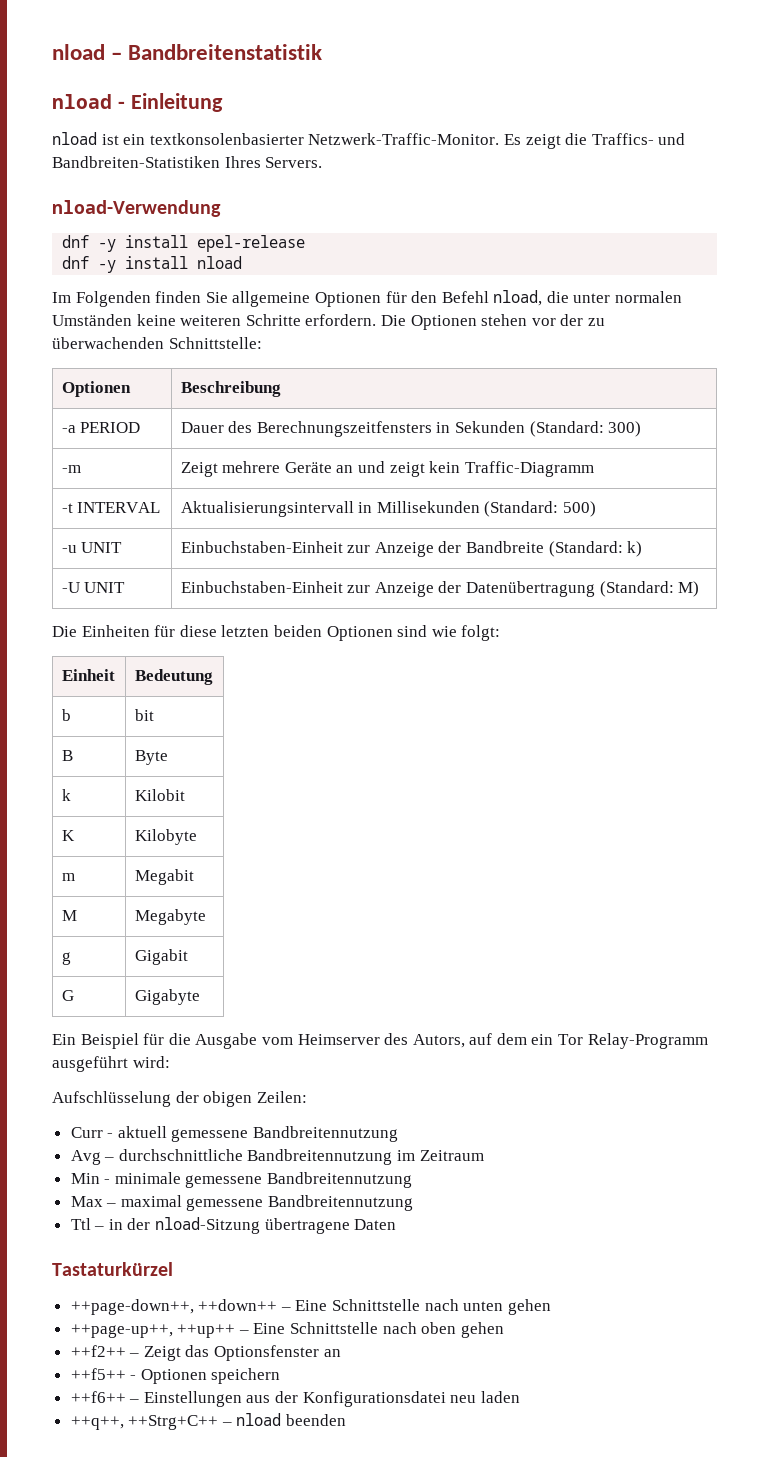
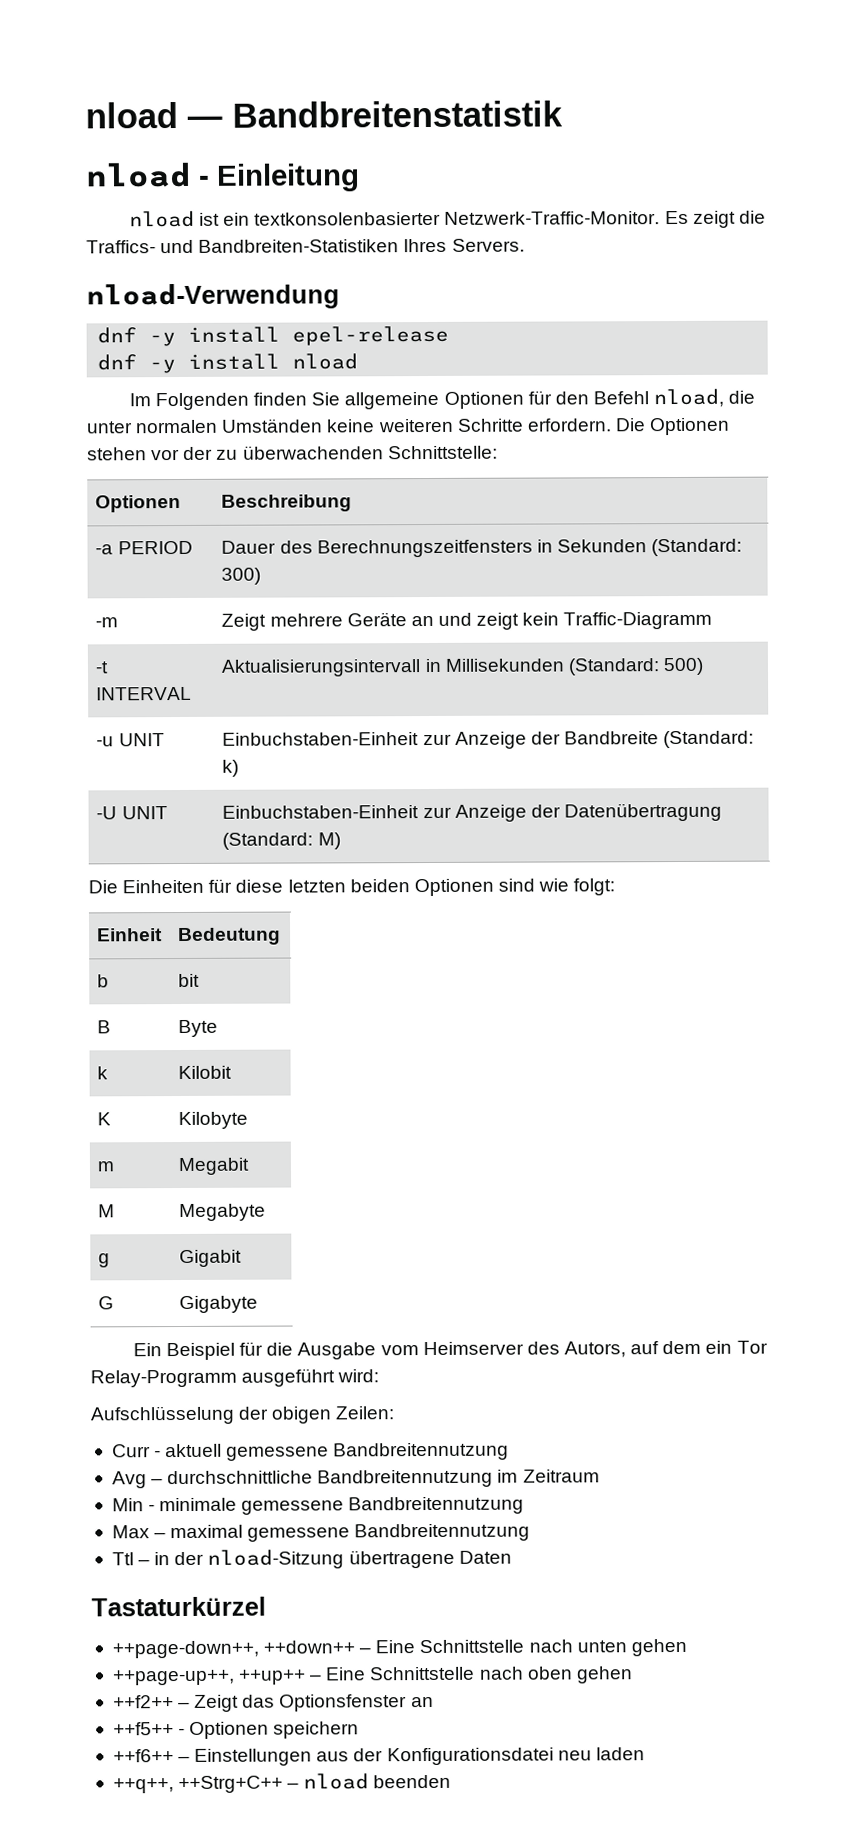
- nload – Bandbreitenstatistik
+ nload — Bandbreitenstatistik

